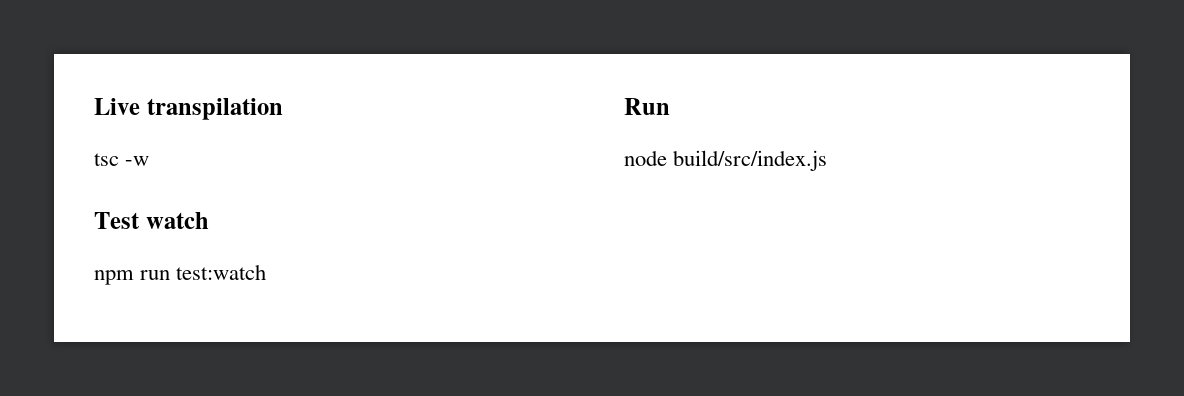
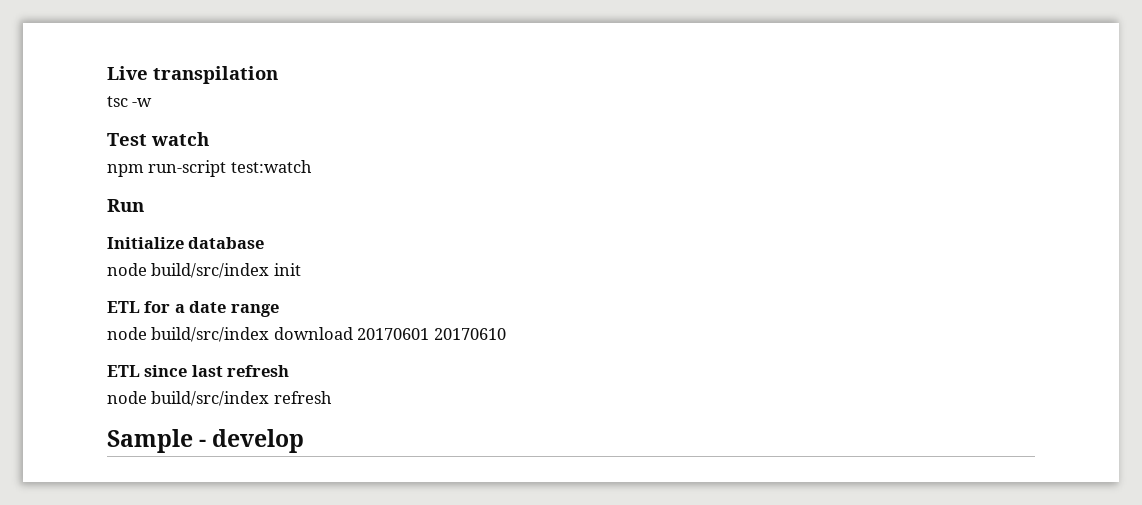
- npm run test:watch
+ npm run-script test:watch
- node build/src/index.js
+ Initialize database
+ node build/src/index init
+ ETL for a date range
+ node build/src/index download 20170601 20170610
+ ETL since last refresh
+ node build/src/index refresh
+ Sample - develop

